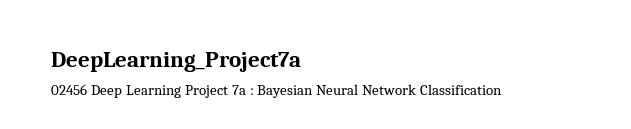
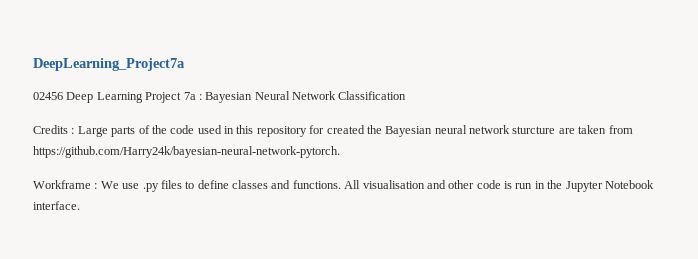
+ Credits : Large parts of the code used in this repository for created the Bayesian neural network sturcture are taken from https://github.com/Harry24k/bayesian-neural-network-pytorch.
+ Workframe : We use .py files to define classes and functions. All visualisation and other code is run in the Jupyter Notebook interface.

